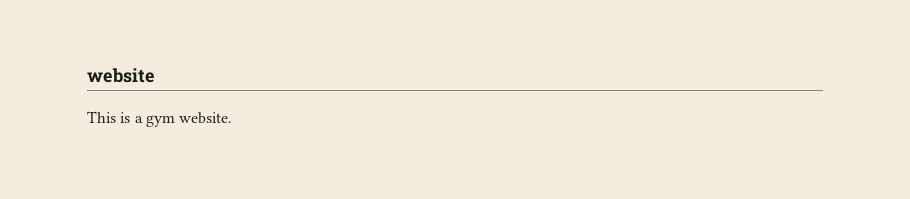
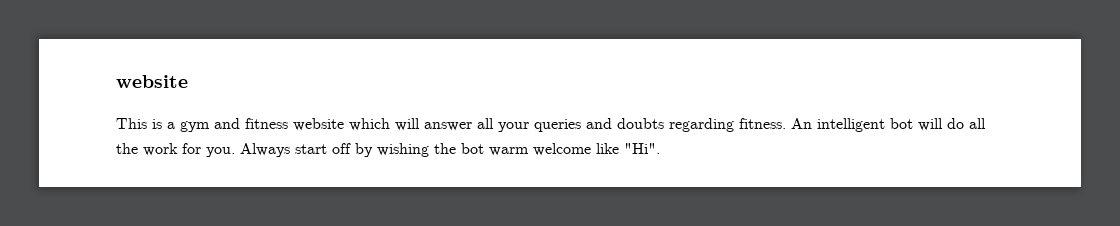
- This is a gym website.
+ This is a gym and fitness website which will answer all your queries and doubts regarding fitness. An intelligent bot will do all the work for you. Always start off by wishing the bot warm welcome like "Hi".

